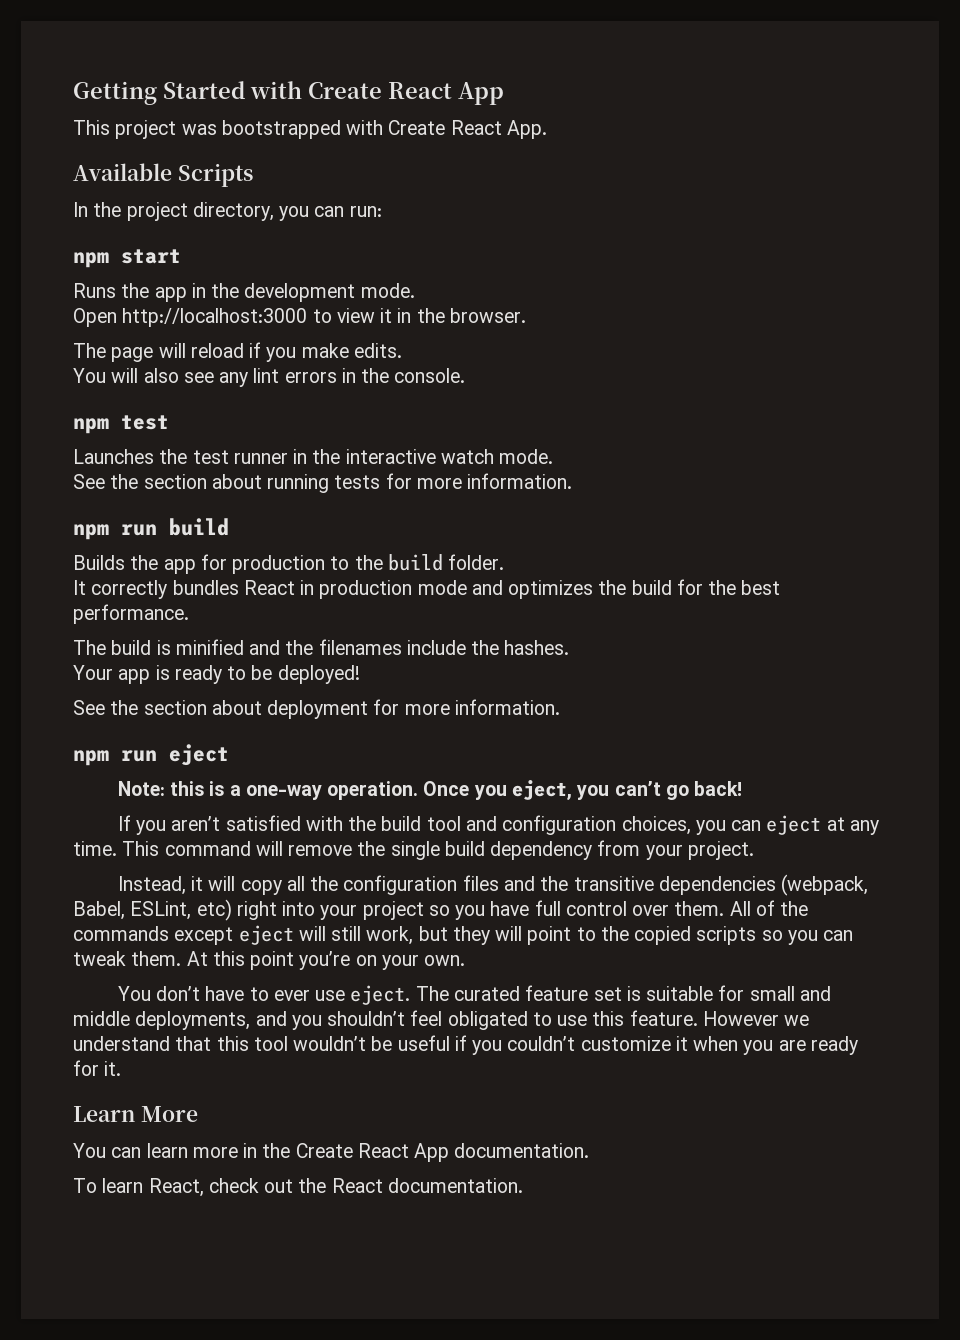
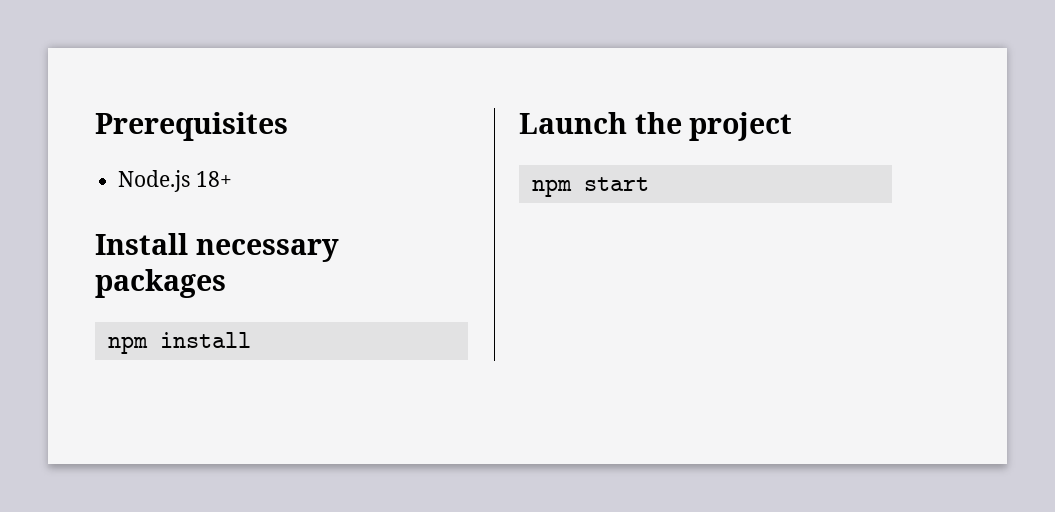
- Getting Started with Create React App
- This project was bootstrapped with Create React App.
- Available Scripts
- In the project directory, you can run:
+ Prerequisites
+ Node.js 18+
+ Install necessary packages
+ npm install
+ Launch the project
  npm start
- Runs the app in the development mode.
- Open http://localhost:3000 to view it in the browser.
- The page will reload if you make edits.
- You will also see any lint errors in the console.
- npm test
- Launches the test runner in the interactive watch mode.
- See the section about running tests for more information.
- npm run build
- Builds the app for production to the build folder.
- It correctly bundles React in production mode and optimizes the build for the best performance.
- The build is minified and the filenames include the hashes.
- Your app is ready to be deployed!
- See the section about deployment for more information.
- npm run eject
- Note: this is a one-way operation. Once you eject, you can’t go back!
- If you aren’t satisfied with the build tool and configuration choices, you can eject at any time. This command will remove the single build dependency from your project.
- Instead, it will copy all the configuration files and the transitive dependencies (webpack, Babel, ESLint, etc) right into your project so you have full control over them. All of the commands except eject will still work, but they will point to the copied scripts so you can tweak them. At this point you’re on your own.
- You don’t have to ever use eject. The curated feature set is suitable for small and middle deployments, and you shouldn’t feel obligated to use this feature. However we understand that this tool wouldn’t be useful if you couldn’t customize it when you are ready for it.
- Learn More
- You can learn more in the Create React App documentation.
- To learn React, check out the React documentation.

